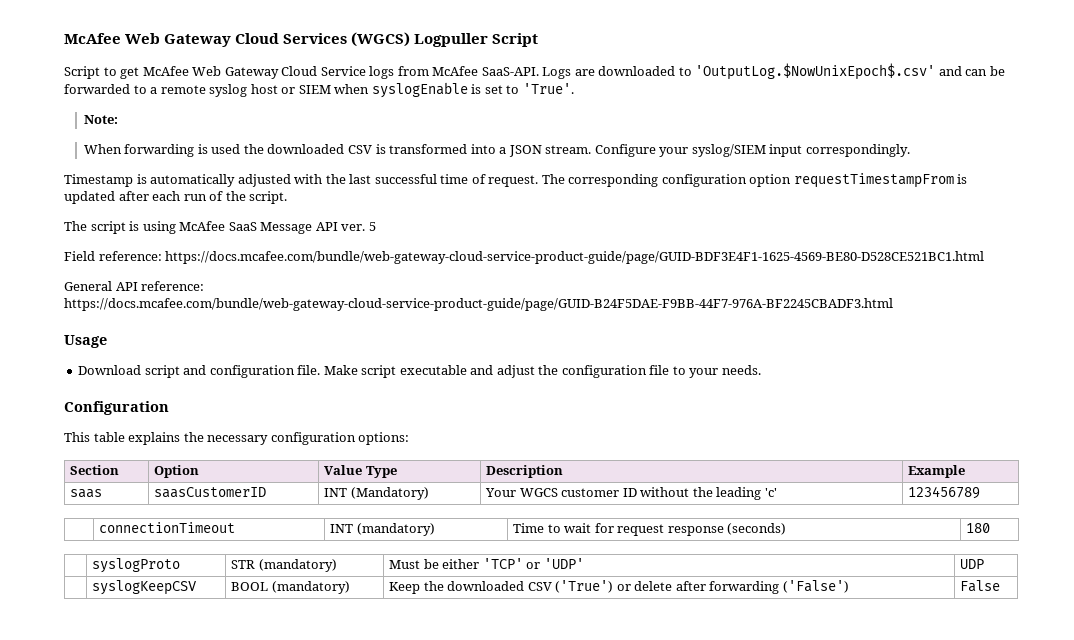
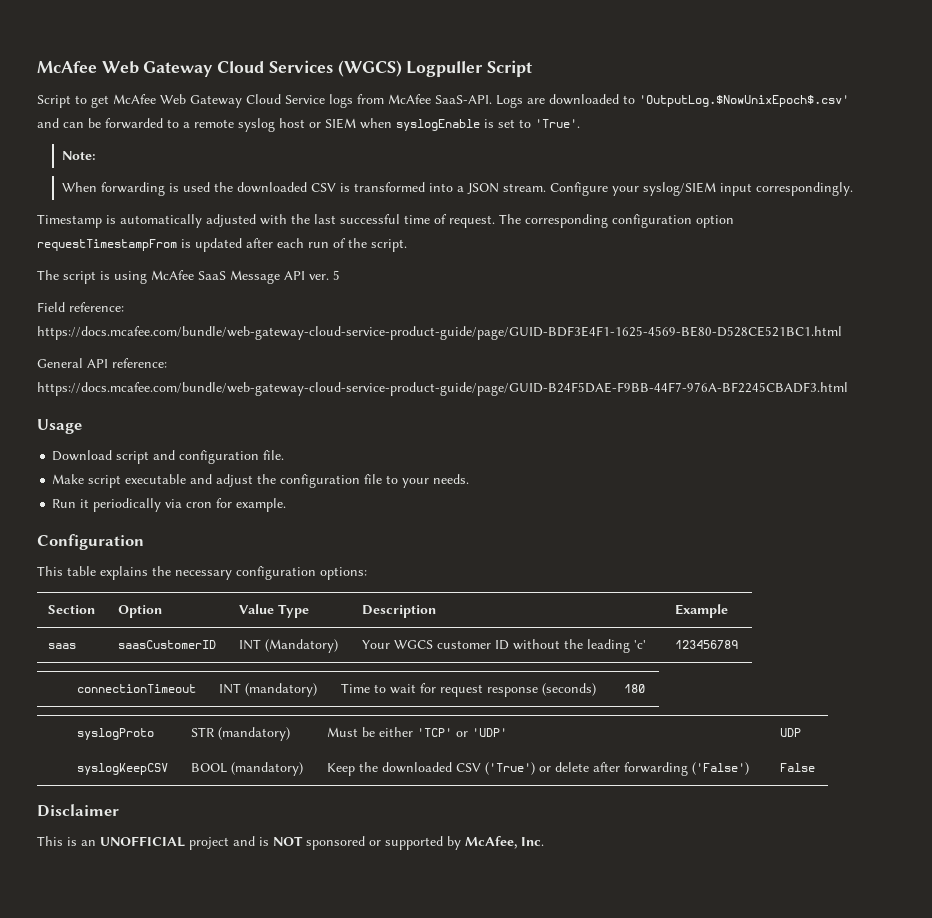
- Download script and configuration file. Make script executable and adjust the configuration file to your needs.
+ Download script and configuration file.
+ Make script executable and adjust the configuration file to your needs.
+ Run it periodically via cron for example.
+ Disclaimer
+ This is an UNOFFICIAL project and is NOT sponsored or supported by McAfee, Inc.

